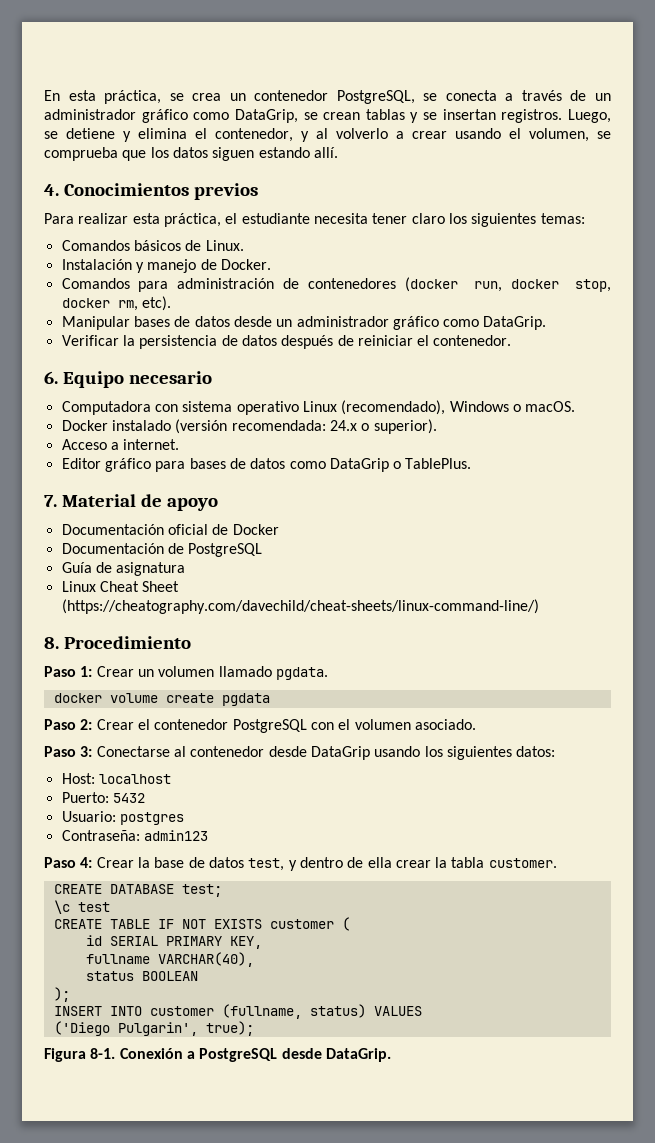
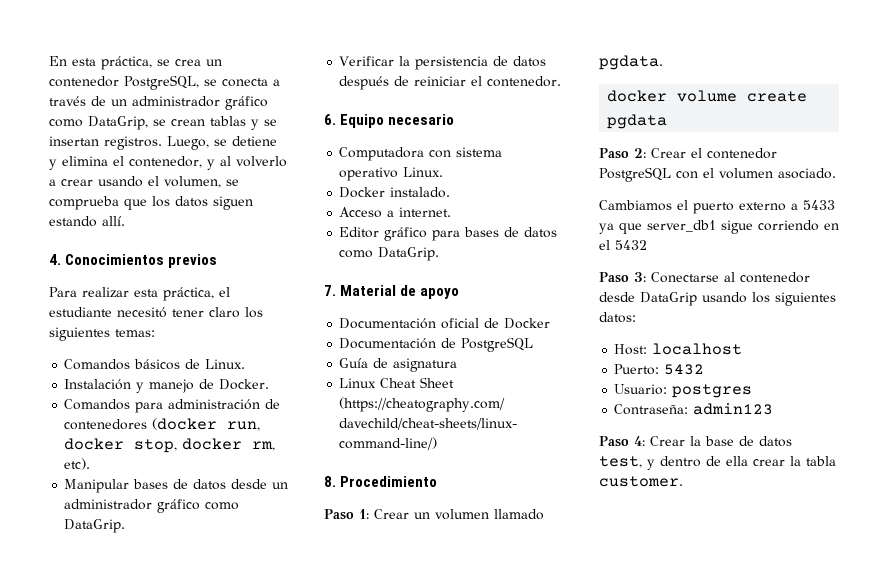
- Para realizar esta práctica, el estudiante necesita tener claro los siguientes temas:
+ Para realizar esta práctica, el estudiante necesitó tener claro los siguientes temas:
- Computadora con sistema operativo Linux (recomendado), Windows o macOS.
- Docker instalado (versión recomendada: 24.x o superior).
+ Computadora con sistema operativo Linux.
+ Docker instalado.
- Editor gráfico para bases de datos como DataGrip o TablePlus.
+ Editor gráfico para bases de datos como DataGrip.
+ Cambiamos el puerto externo a 5433 ya que server_db1 sigue corriendo en el 5432
- CREATE DATABASE test;
- \c test
- CREATE TABLE IF NOT EXISTS customer (
- id SERIAL PRIMARY KEY,
- fullname VARCHAR(40),
- status BOOLEAN
- );
- INSERT INTO customer (fullname, status) VALUES
- ('Diego Pulgarin', true);
- Figura 8-1. Conexión a PostgreSQL desde DataGrip.

